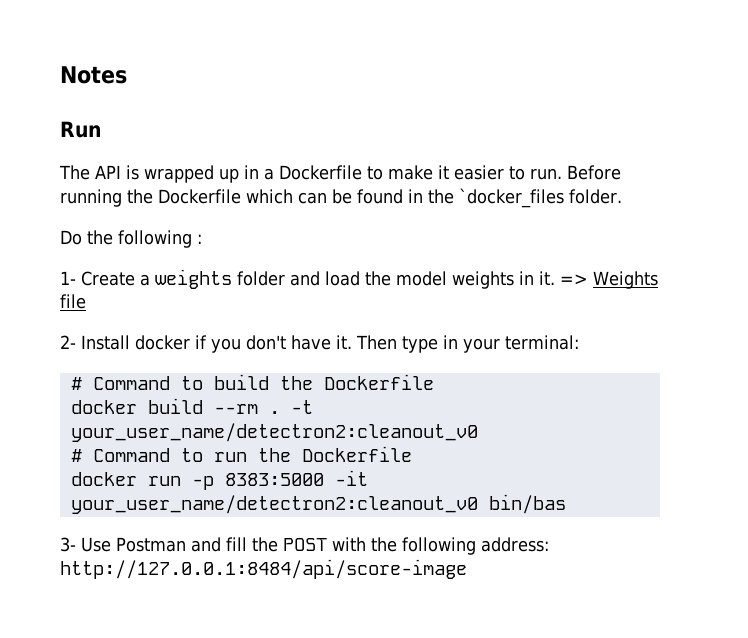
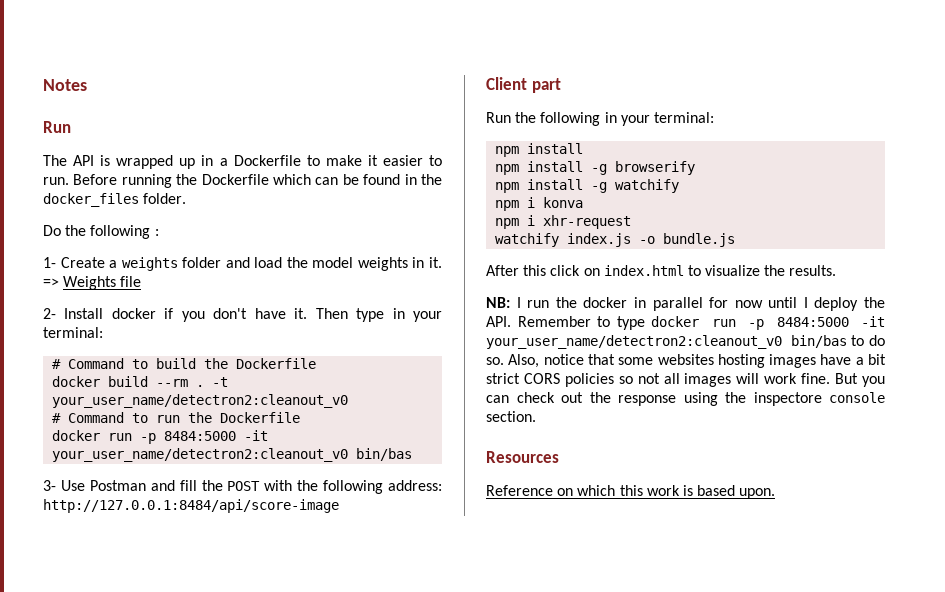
- Before running the Dockerfile which can be found in the `docker_files folder.
+ Before running the Dockerfile which can be found in the docker_files folder.
  # Command to run the Dockerfile
- docker run -p 8383:5000 -it your_user_name/detectron2:cleanout_v0 bin/bas
+ docker run -p 8484:5000 -it your_user_name/detectron2:cleanout_v0 bin/bas
+ Client part
+ Run the following in your terminal:
+ npm install
+ npm install -g browserify
+ npm install -g watchify
+ npm i konva
+ npm i xhr-request
+ watchify index.js -o bundle.js
+ After this click on index.html to visualize the results.
+ NB: I run the docker in parallel for now until I deploy the API. Remember to type docker run -p 8484:5000 -it your_user_name/detectron2:cleanout_v0 bin/bas to do so. Also, notice that some websites hosting images have a bit strict CORS policies so not all images will work fine. But you can check out the response using the inspectore console section.
+ Resources
+ Reference on which this work is based upon.

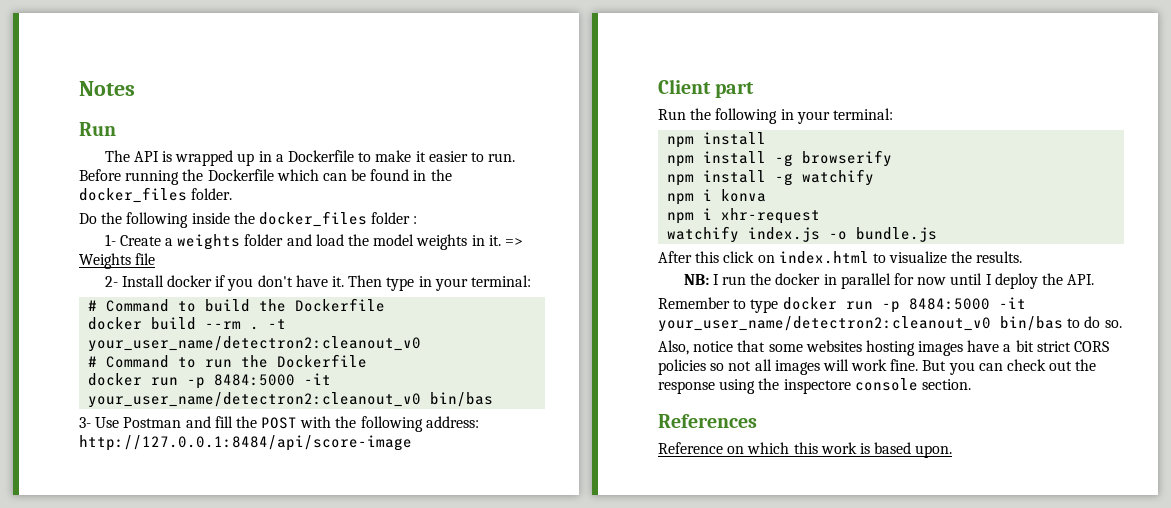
- Do the following :
+ Do the following inside the docker_files folder :
- NB: I run the docker in parallel for now until I deploy the API. Remember to type docker run -p 8484:5000 -it your_user_name/detectron2:cleanout_v0 bin/bas to do so. Also, notice that some websites hosting images have a bit strict CORS policies so not all images will work fine.
+ NB: I run the docker in parallel for now until I deploy the API.
+ Remember to type docker run -p 8484:5000 -it your_user_name/detectron2:cleanout_v0 bin/bas to do so.
+ Also, notice that some websites hosting images have a bit strict CORS policies so not all images will work fine.
- Resources
+ References

